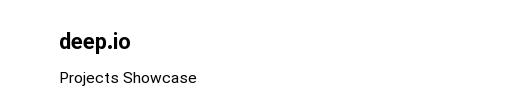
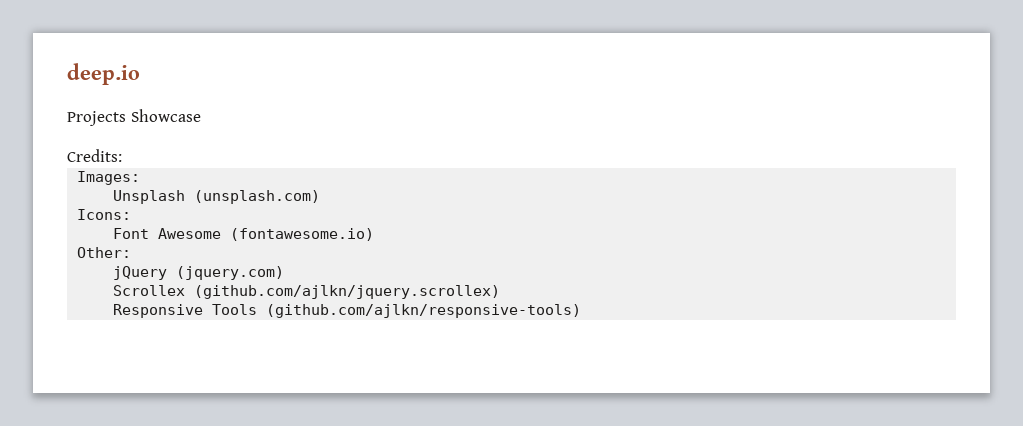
+ Credits:
+ Images:
+ Unsplash (unsplash.com)
+ Icons:
+ Font Awesome (fontawesome.io)
+ Other:
+ jQuery (jquery.com)
+ Scrollex (github.com/ajlkn/jquery.scrollex)
+ Responsive Tools (github.com/ajlkn/responsive-tools)

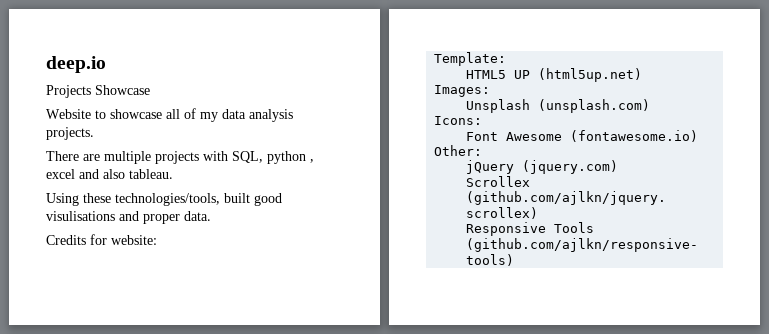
- Credits:
+ Website to showcase all of my data analysis projects.
+ There are multiple projects with SQL, python , excel and also tableau.
+ Using these technologies/tools, built good visulisations and proper data.
+ Credits for website:
+ Template:
+ HTML5 UP (html5up.net)

